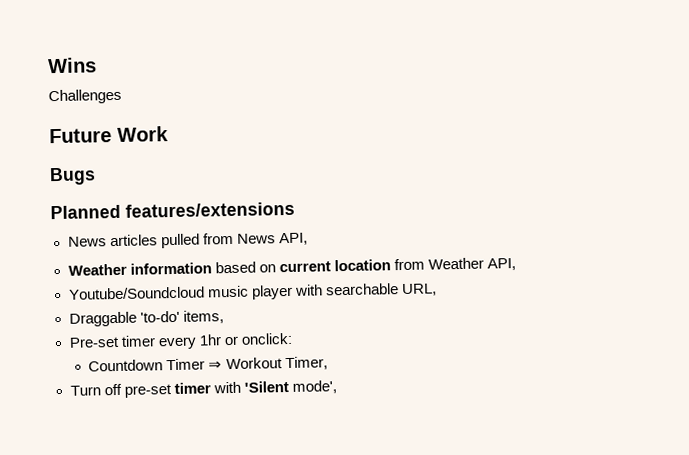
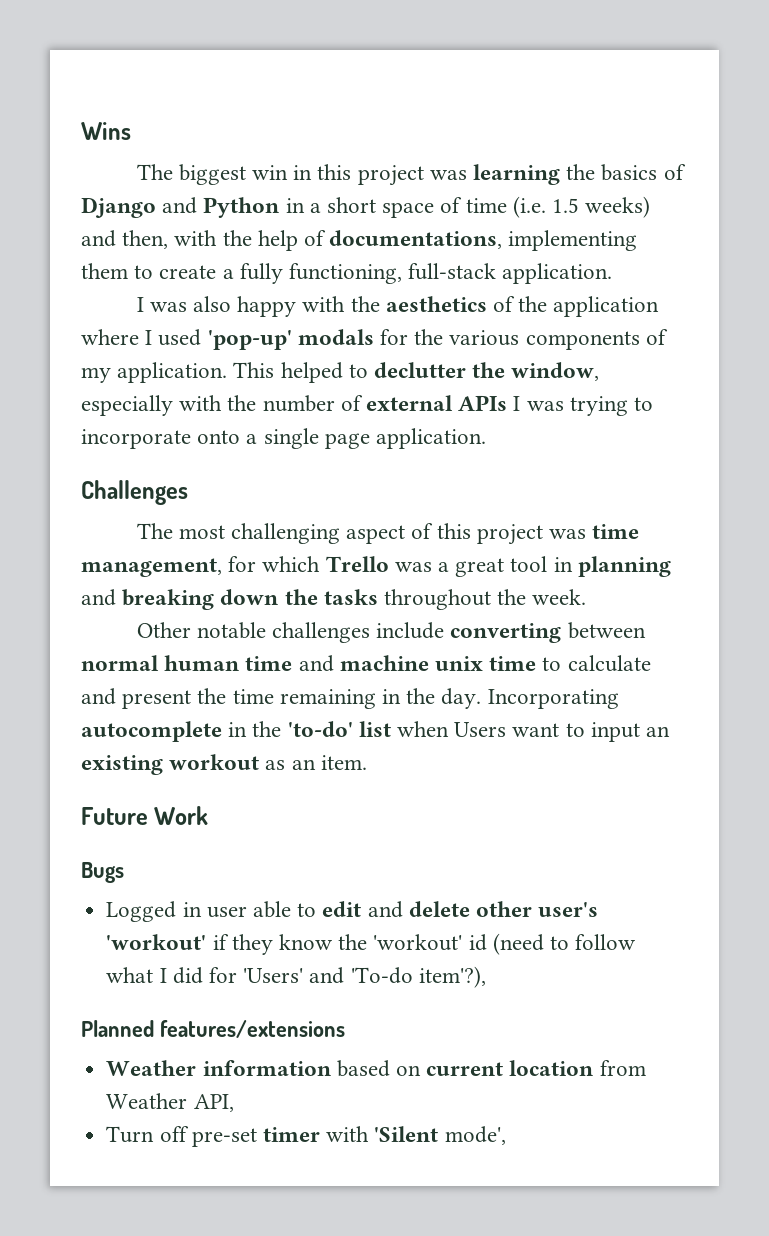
+ The biggest win in this project was learning the basics of Django and Python in a short space of time (i.e. 1.5 weeks) and then, with the help of documentations, implementing them to create a fully functioning, full-stack application.
+ I was also happy with the aesthetics of the application where I used 'pop-up' modals for the various components of my application. This helped to declutter the window, especially with the number of external APIs I was trying to incorporate onto a single page application.
  Challenges
+ The most challenging aspect of this project was time management, for which Trello was a great tool in planning and breaking down the tasks throughout the week.
+ Other notable challenges include converting between normal human time and machine unix time to calculate and present the time remaining in the day. Incorporating autocomplete in the 'to-do' list when Users want to input an existing workout as an item.
  Future Work
  Bugs
+ Logged in user able to edit and delete other user's 'workout' if they know the 'workout' id (need to follow what I did for 'Users' and 'To-do item'?),
  Planned features/extensions
- News articles pulled from News API,
- Youtube/Soundcloud music player with searchable URL,
- Draggable 'to-do' items,
- Pre-set timer every 1hr or onclick:
- Countdown Timer ⇒ Workout Timer,

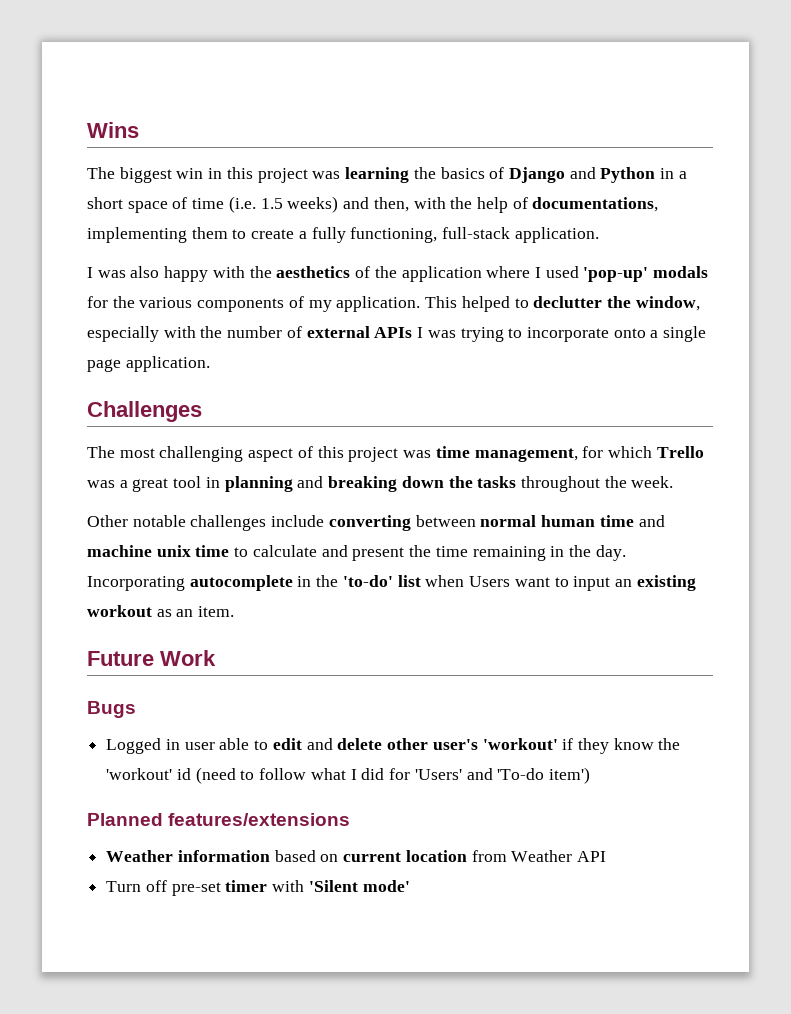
- Logged in user able to edit and delete other user's 'workout' if they know the 'workout' id (need to follow what I did for 'Users' and 'To-do item'?),
+ Logged in user able to edit and delete other user's 'workout' if they know the 'workout' id (need to follow what I did for 'Users' and 'To-do item')
- Weather information based on current location from Weather API,
+ Weather information based on current location from Weather API
- Turn off pre-set timer with 'Silent mode',
+ Turn off pre-set timer with 'Silent mode'

